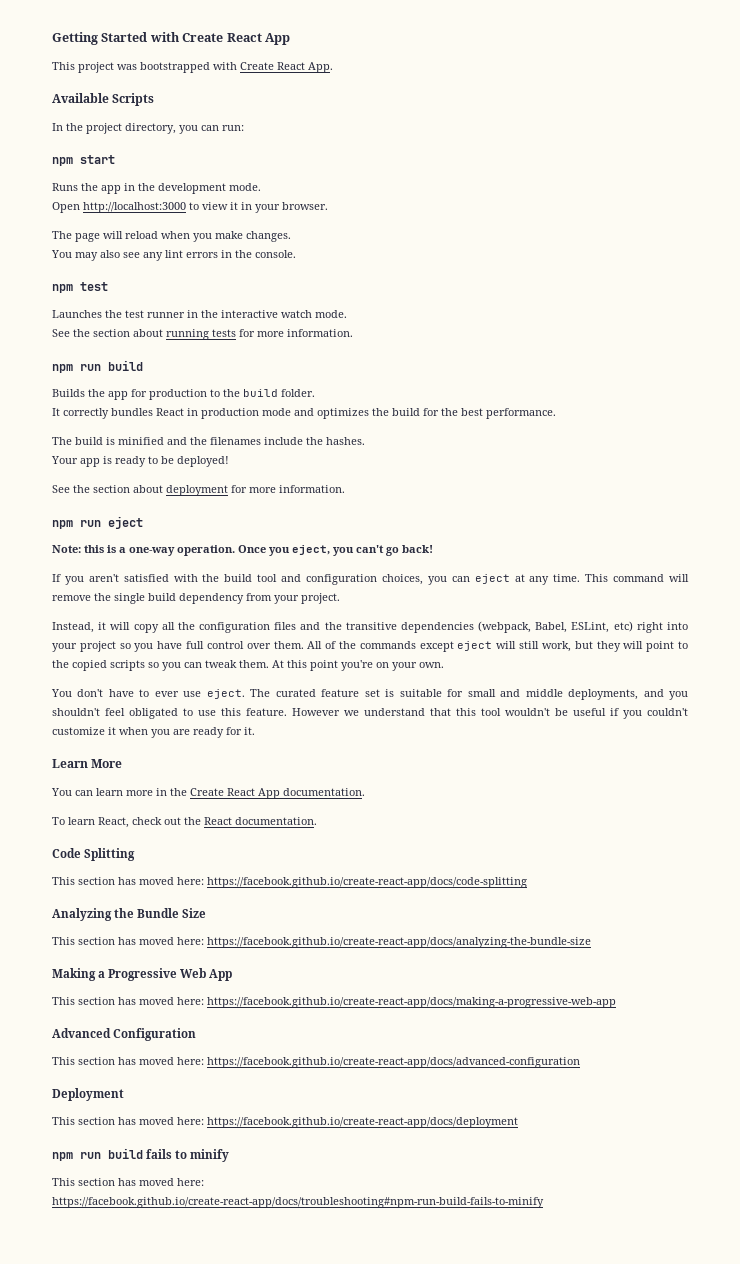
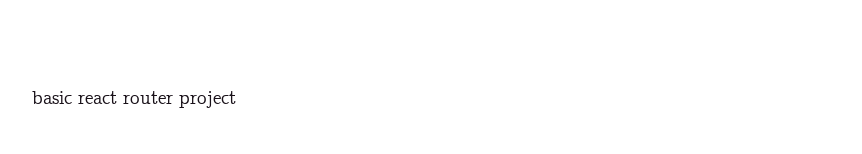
- Getting Started with Create React App
- This project was bootstrapped with Create React App.
- Available Scripts
- In the project directory, you can run:
- npm start
- Runs the app in the development mode.
- Open http://localhost:3000 to view it in your browser.
- The page will reload when you make changes.
- You may also see any lint errors in the console.
- npm test
- Launches the test runner in the interactive watch mode.
- See the section about running tests for more information.
- npm run build
- Builds the app for production to the build folder.
- It correctly bundles React in production mode and optimizes the build for the best performance.
- The build is minified and the filenames include the hashes.
- Your app is ready to be deployed!
- See the section about deployment for more information.
- npm run eject
- Note: this is a one-way operation. Once you eject, you can't go back!
- If you aren't satisfied with the build tool and configuration choices, you can eject at any time. This command will remove the single build dependency from your project.
- Instead, it will copy all the configuration files and the transitive dependencies (webpack, Babel, ESLint, etc) right into your project so you have full control over them. All of the commands except eject will still work, but they will point to the copied scripts so you can tweak them. At this point you're on your own.
- You don't have to ever use eject. The curated feature set is suitable for small and middle deployments, and you shouldn't feel obligated to use this feature. However we understand that this tool wouldn't be useful if you couldn't customize it when you are ready for it.
- Learn More
- You can learn more in the Create React App documentation.
- To learn React, check out the React documentation.
- Code Splitting
- This section has moved here: https://facebook.github.io/create-react-app/docs/code-splitting
- Analyzing the Bundle Size
- This section has moved here: https://facebook.github.io/create-react-app/docs/analyzing-the-bundle-size
- Making a Progressive Web App
- This section has moved here: https://facebook.github.io/create-react-app/docs/making-a-progressive-web-app
- Advanced Configuration
- This section has moved here: https://facebook.github.io/create-react-app/docs/advanced-configuration
- Deployment
- This section has moved here: https://facebook.github.io/create-react-app/docs/deployment
- npm run build fails to minify
- This section has moved here: https://facebook.github.io/create-react-app/docs/troubleshooting#npm-run-build-fails-to-minify
+ basic react router project

